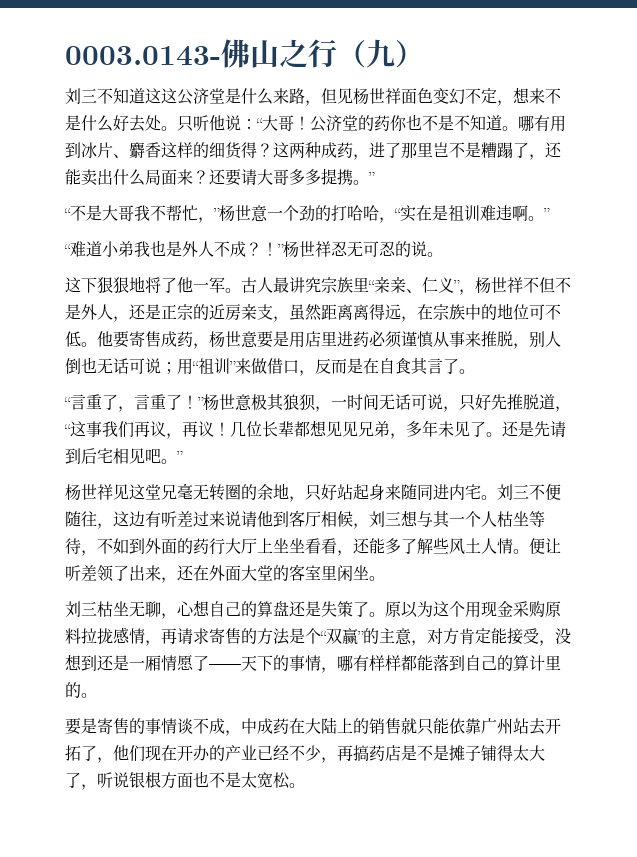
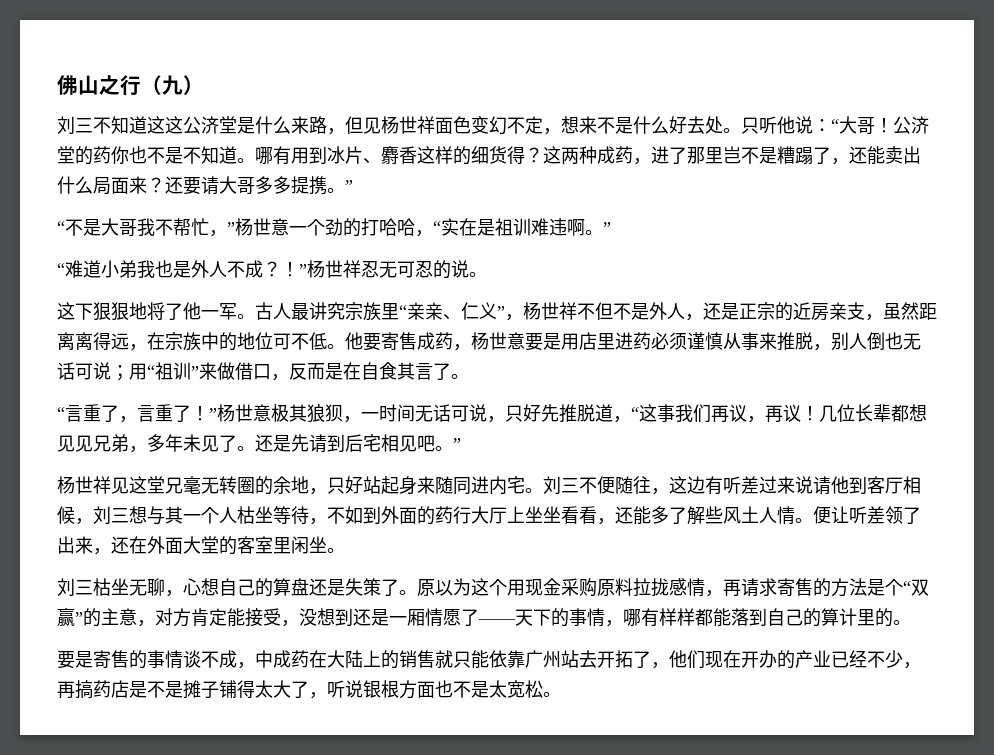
- 0003.0143-佛山之行（九）
+ 佛山之行（九）

